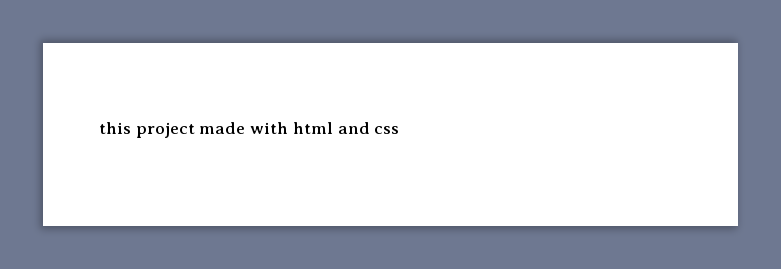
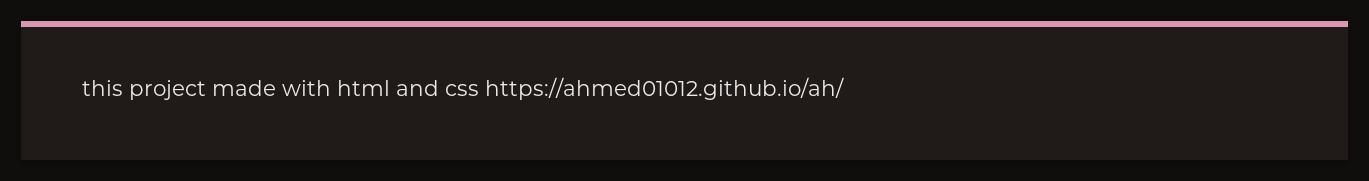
- this project made with html and css
+ this project made with html and css https://ahmed01012.github.io/ah/

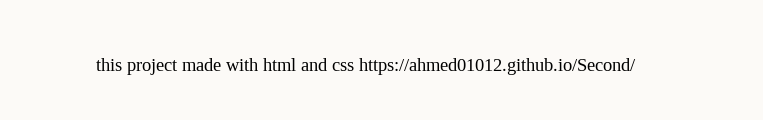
- this project made with html and css https://ahmed01012.github.io/ah/
+ this project made with html and css https://ahmed01012.github.io/Second/

